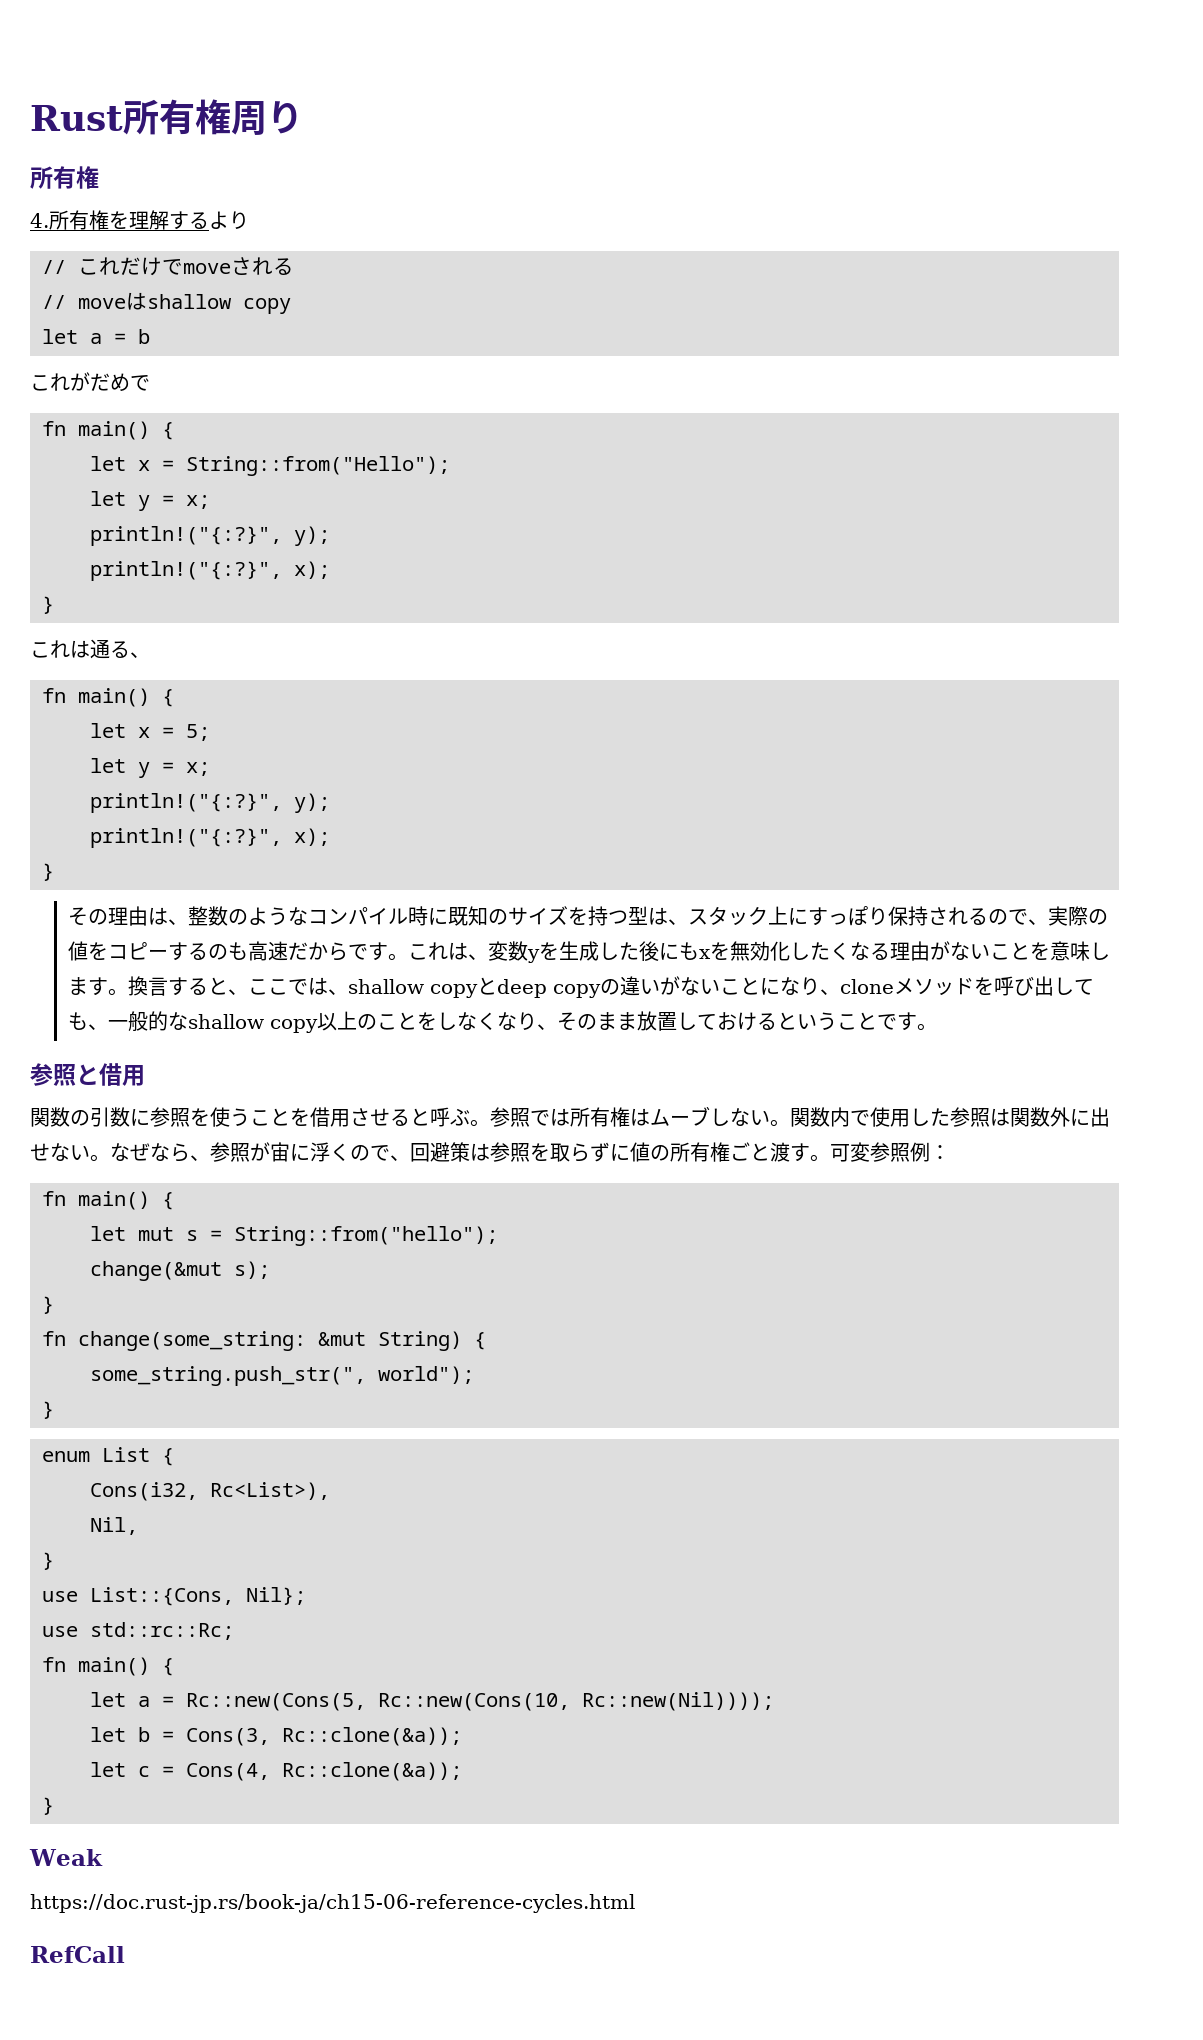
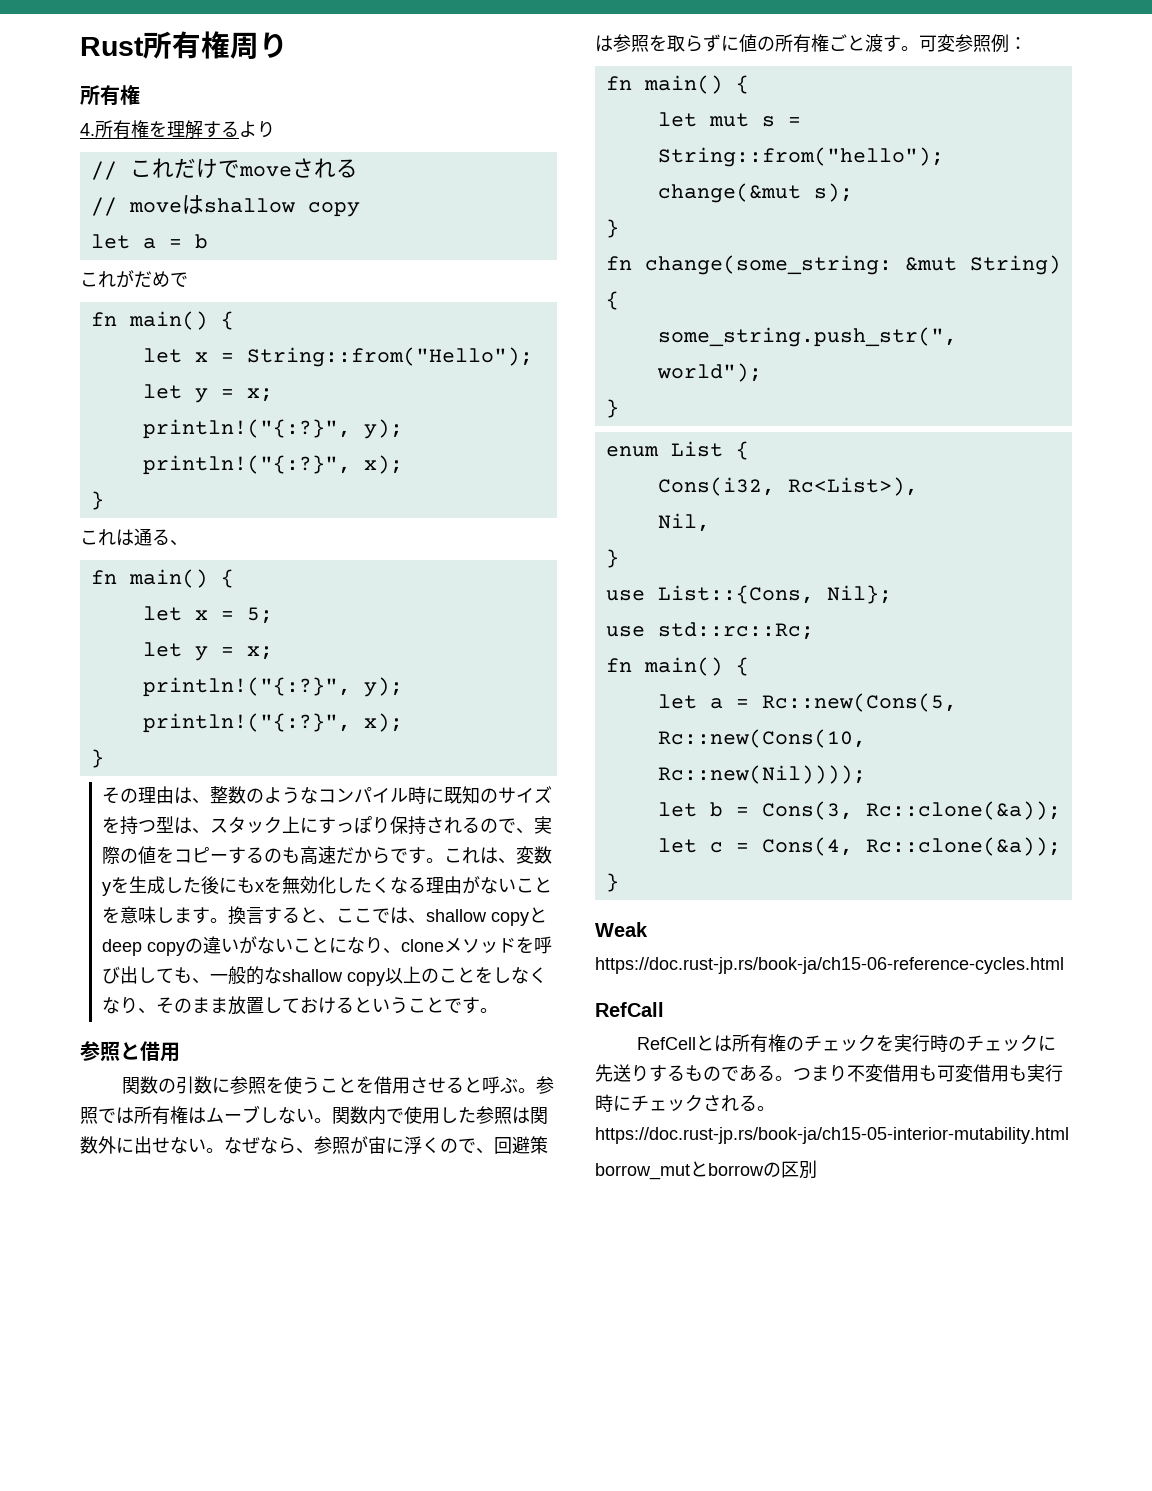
+ RefCellとは所有権のチェックを実行時のチェックに先送りするものである。つまり不変借用も可変借用も実行時にチェックされる。https://doc.rust-jp.rs/book-ja/ch15-05-interior-mutability.html
+ borrow_mutとborrowの区別

